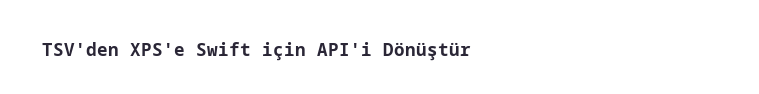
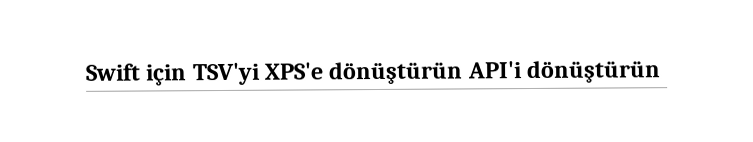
- TSV'den XPS'e Swift için API'i Dönüştür
+ Swift için TSV'yi XPS'e dönüştürün API'i dönüştürün

